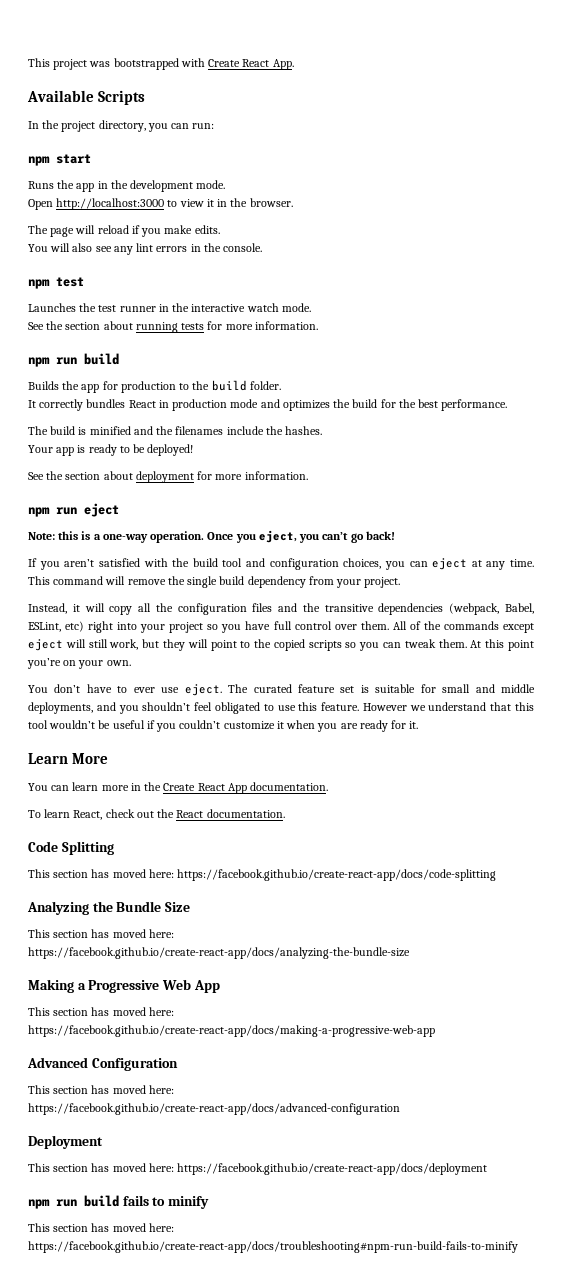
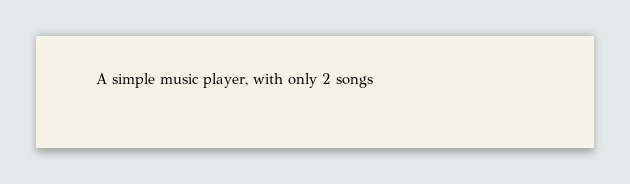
- This project was bootstrapped with Create React App.
- Available Scripts
- In the project directory, you can run:
- npm start
- Runs the app in the development mode.
- Open http://localhost:3000 to view it in the browser.
- The page will reload if you make edits.
- You will also see any lint errors in the console.
- npm test
- Launches the test runner in the interactive watch mode.
- See the section about running tests for more information.
- npm run build
- Builds the app for production to the build folder.
- It correctly bundles React in production mode and optimizes the build for the best performance.
- The build is minified and the filenames include the hashes.
- Your app is ready to be deployed!
- See the section about deployment for more information.
- npm run eject
- Note: this is a one-way operation. Once you eject, you can’t go back!
- If you aren’t satisfied with the build tool and configuration choices, you can eject at any time. This command will remove the single build dependency from your project.
- Instead, it will copy all the configuration files and the transitive dependencies (webpack, Babel, ESLint, etc) right into your project so you have full control over them. All of the commands except eject will still work, but they will point to the copied scripts so you can tweak them. At this point you’re on your own.
- You don’t have to ever use eject. The curated feature set is suitable for small and middle deployments, and you shouldn’t feel obligated to use this feature. However we understand that this tool wouldn’t be useful if you couldn’t customize it when you are ready for it.
- Learn More
- You can learn more in the Create React App documentation.
- To learn React, check out the React documentation.
- Code Splitting
- This section has moved here: https://facebook.github.io/create-react-app/docs/code-splitting
- Analyzing the Bundle Size
- This section has moved here: https://facebook.github.io/create-react-app/docs/analyzing-the-bundle-size
- Making a Progressive Web App
- This section has moved here: https://facebook.github.io/create-react-app/docs/making-a-progressive-web-app
- Advanced Configuration
- This section has moved here: https://facebook.github.io/create-react-app/docs/advanced-configuration
- Deployment
- This section has moved here: https://facebook.github.io/create-react-app/docs/deployment
- npm run build fails to minify
- This section has moved here: https://facebook.github.io/create-react-app/docs/troubleshooting#npm-run-build-fails-to-minify
+ A simple music player, with only 2 songs

